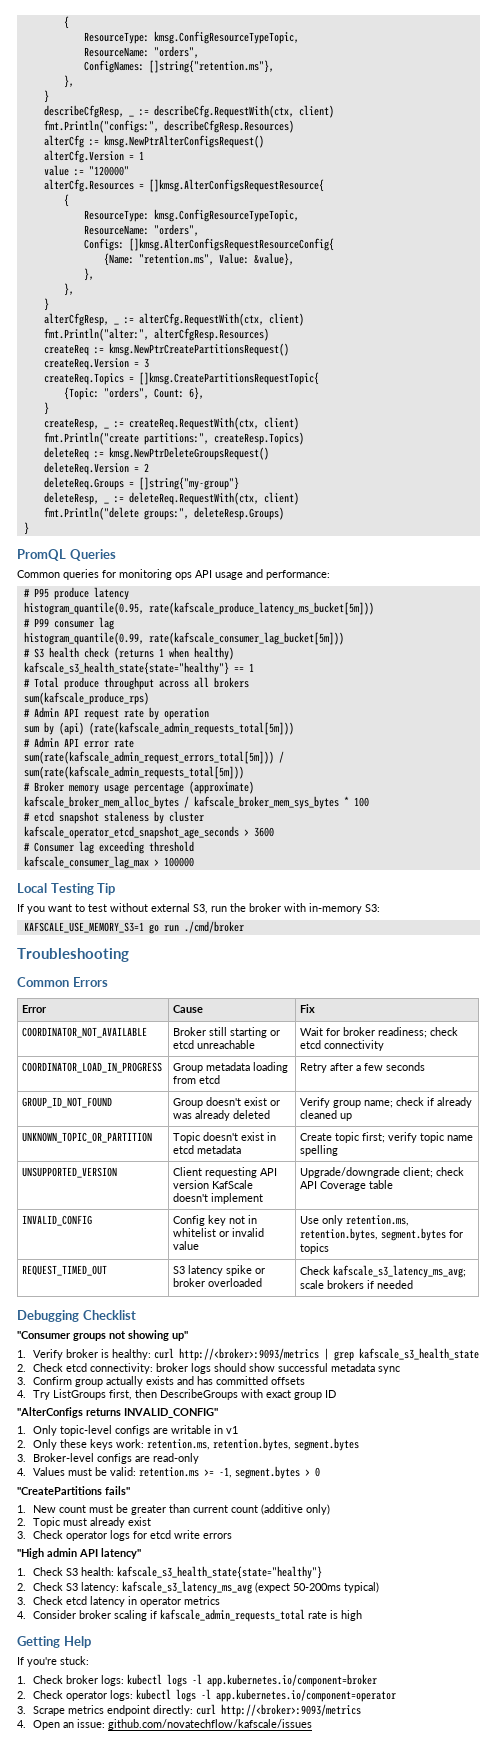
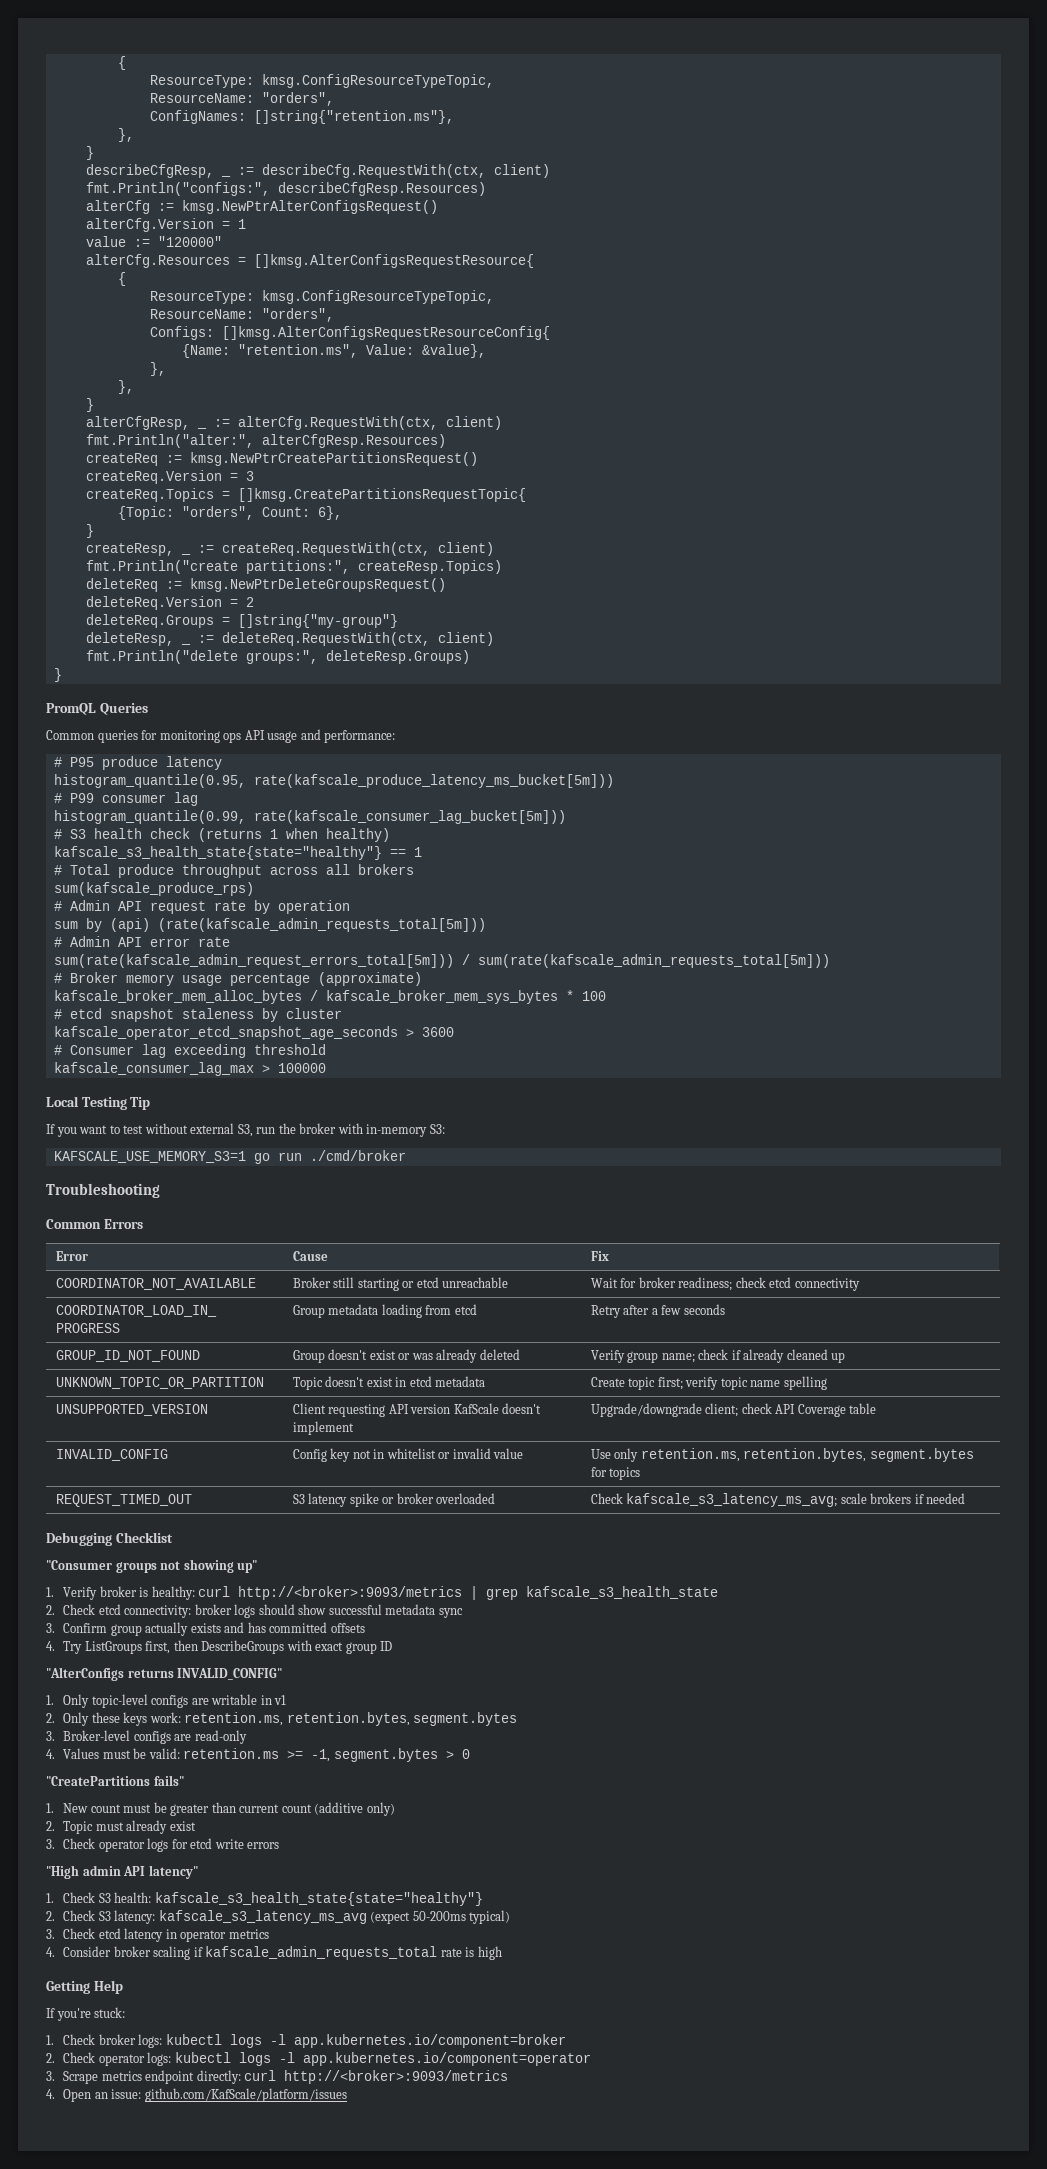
- 4. Open an issue: github.com/novatechflow/kafscale/issues
+ 4. Open an issue: github.com/KafScale/platform/issues

